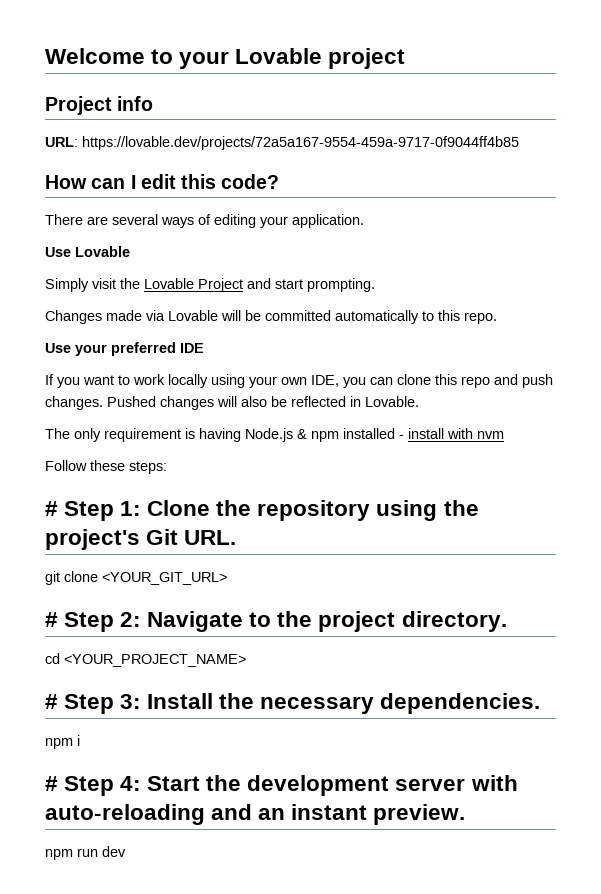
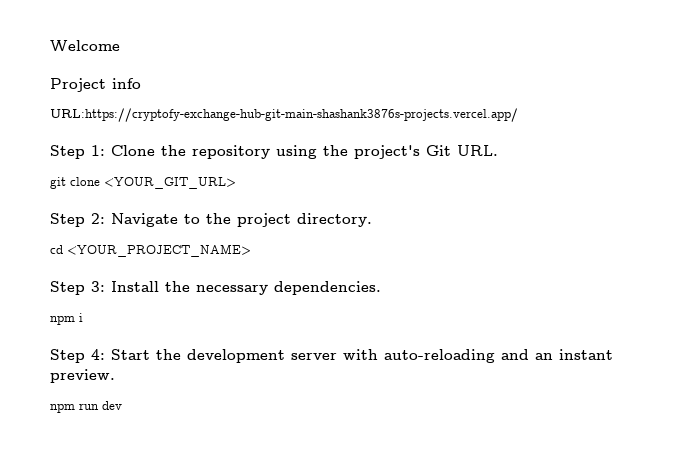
- Welcome to your Lovable project
+ Welcome
  Project info
- URL: https://lovable.dev/projects/72a5a167-9554-459a-9717-0f9044ff4b85
- How can I edit this code?
- There are several ways of editing your application.
- Use Lovable
- Simply visit the Lovable Project and start prompting.
- Changes made via Lovable will be committed automatically to this repo.
- Use your preferred IDE
- If you want to work locally using your own IDE, you can clone this repo and push changes. Pushed changes will also be reflected in Lovable.
- The only requirement is having Node.js & npm installed - install with nvm
- Follow these steps:
- # Step 1: Clone the repository using the project's Git URL.
+ URL:https://cryptofy-exchange-hub-git-main-shashank3876s-projects.vercel.app/
+ Step 1: Clone the repository using the project's Git URL.
- # Step 2: Navigate to the project directory.
+ Step 2: Navigate to the project directory.
- # Step 3: Install the necessary dependencies.
+ Step 3: Install the necessary dependencies.
- # Step 4: Start the development server with auto-reloading and an instant preview.
+ Step 4: Start the development server with auto-reloading and an instant preview.

